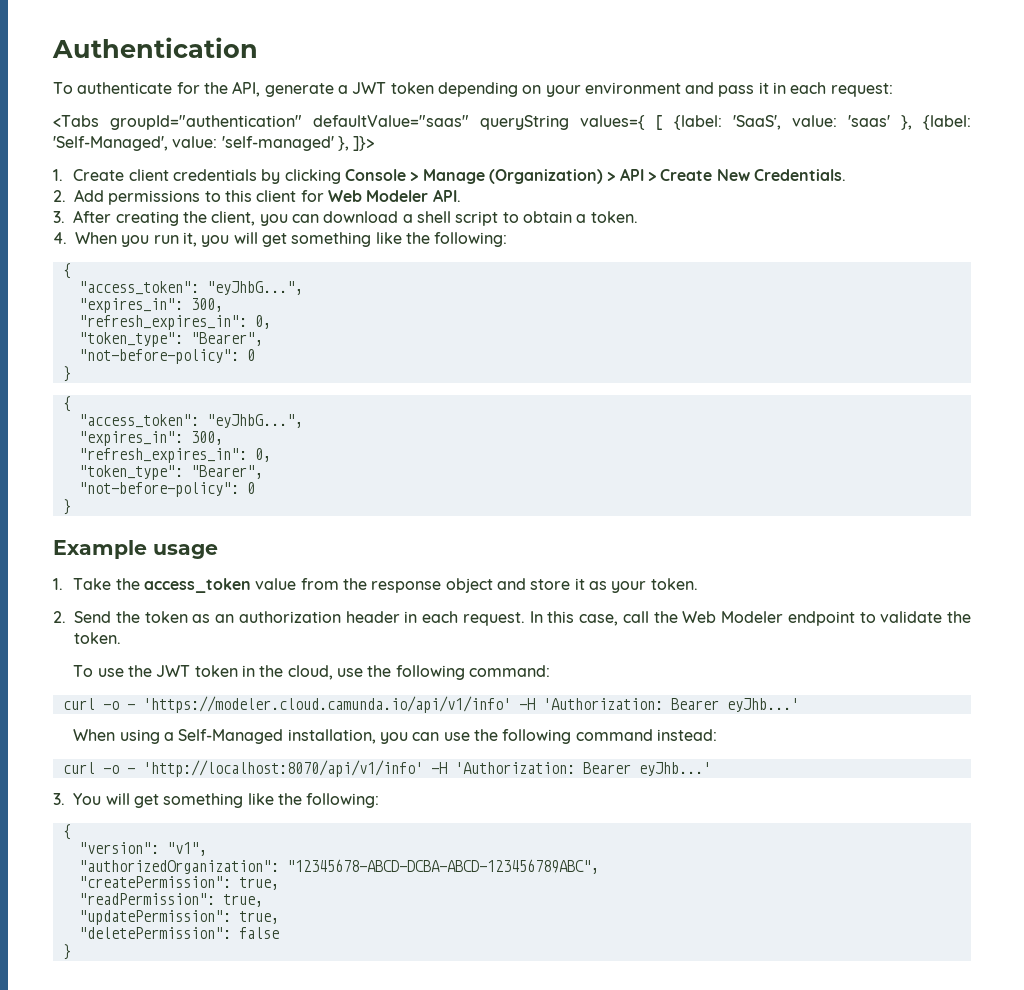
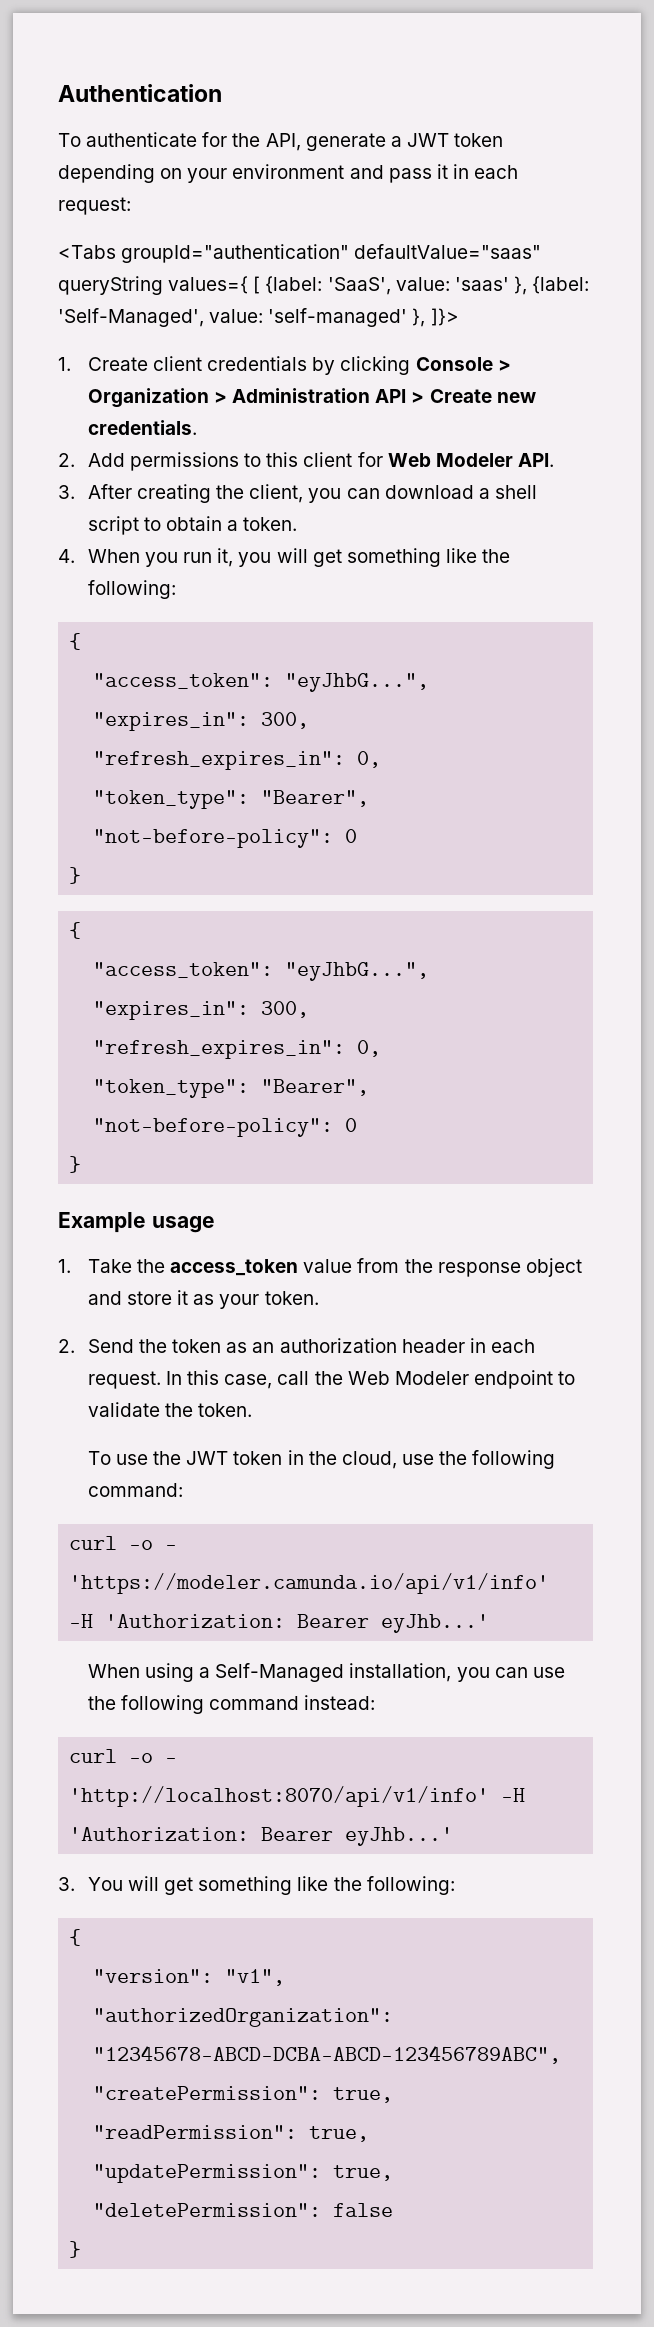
- 1. Create client credentials by clicking Console > Manage (Organization) > API > Create New Credentials.
+ 1. Create client credentials by clicking Console > Organization > Administration API > Create new credentials.
- curl -o - 'https://modeler.cloud.camunda.io/api/v1/info' -H 'Authorization: Bearer eyJhb...'
+ curl -o - 'https://modeler.camunda.io/api/v1/info' -H 'Authorization: Bearer eyJhb...'

